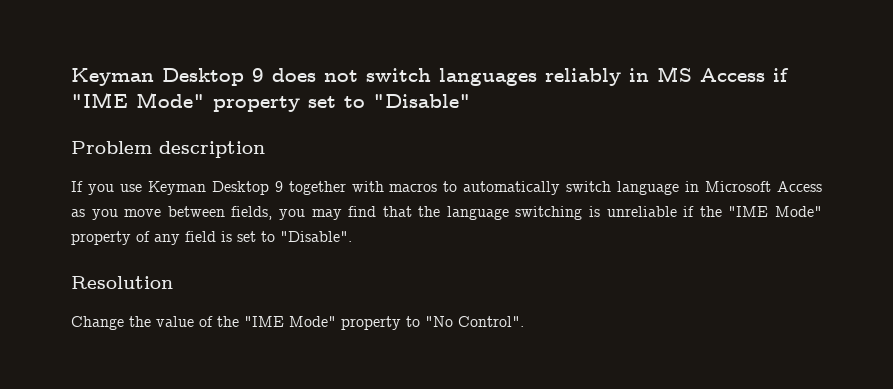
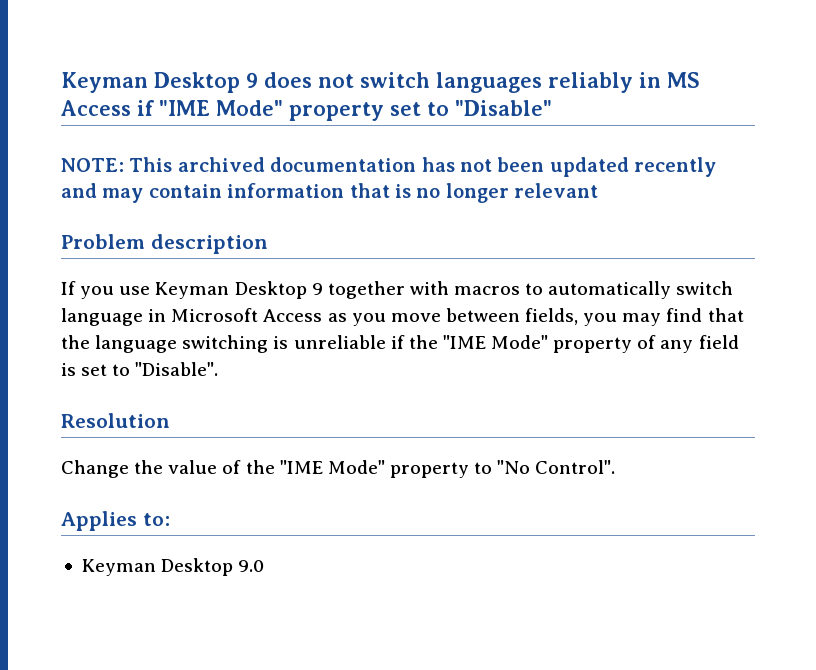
+ NOTE: This archived documentation has not been updated recently and may contain information that is no longer relevant
+ Applies to:
+ Keyman Desktop 9.0

